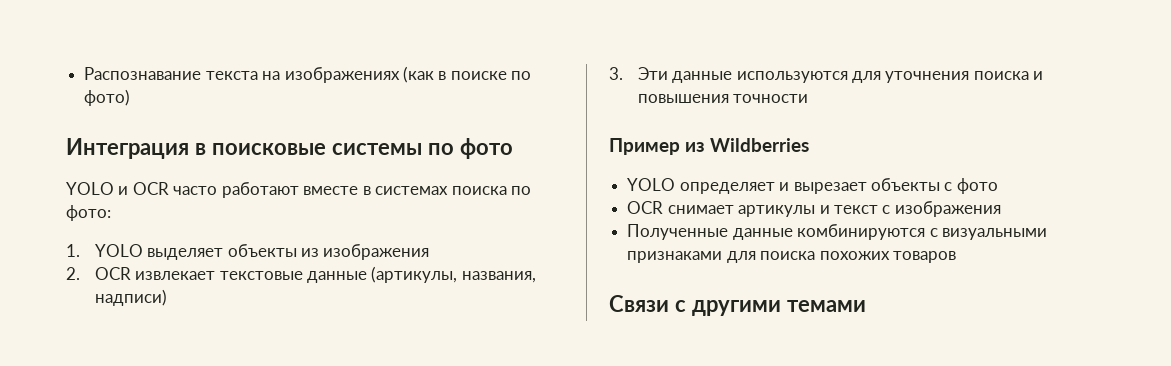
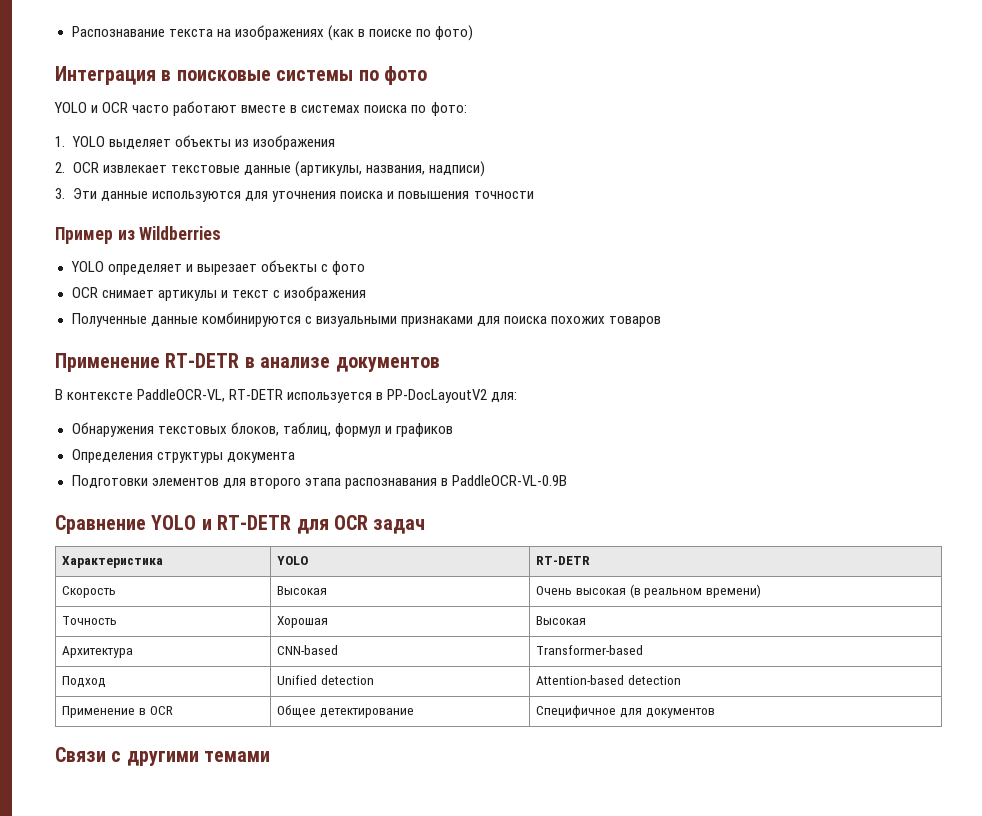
+ Применение RT-DETR в анализе документов
+ В контексте PaddleOCR-VL, RT-DETR используется в PP-DocLayoutV2 для:
+ Обнаружения текстовых блоков, таблиц, формул и графиков
+ Определения структуры документа
+ Подготовки элементов для второго этапа распознавания в PaddleOCR-VL-0.9B
+ Сравнение YOLO и RT-DETR для OCR задач
+ Характеристика | YOLO | RT-DETR
+ Скорость | Высокая | Очень высокая (в реальном времени)
+ Точность | Хорошая | Высокая
+ Архитектура | CNN-based | Transformer-based
+ Подход | Unified detection | Attention-based detection
+ Применение в OCR | Общее детектирование | Специфичное для документов

